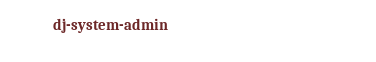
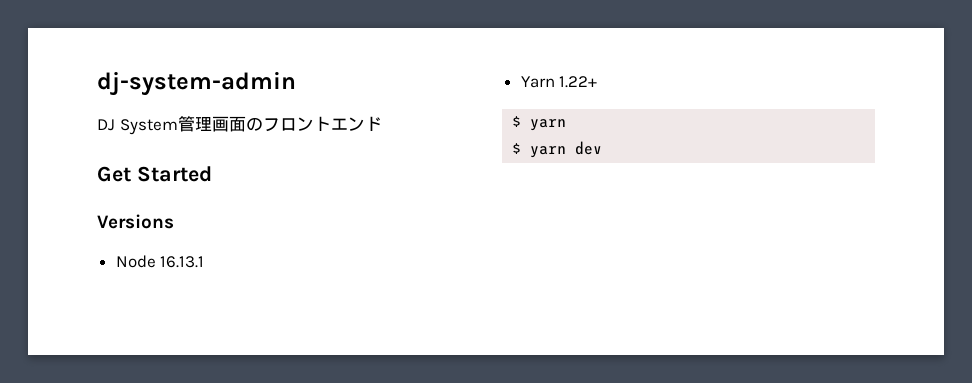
+ DJ System管理画面のフロントエンド
+ Get Started
+ Versions
+ Node 16.13.1
+ Yarn 1.22+
+ $ yarn
+ $ yarn dev

